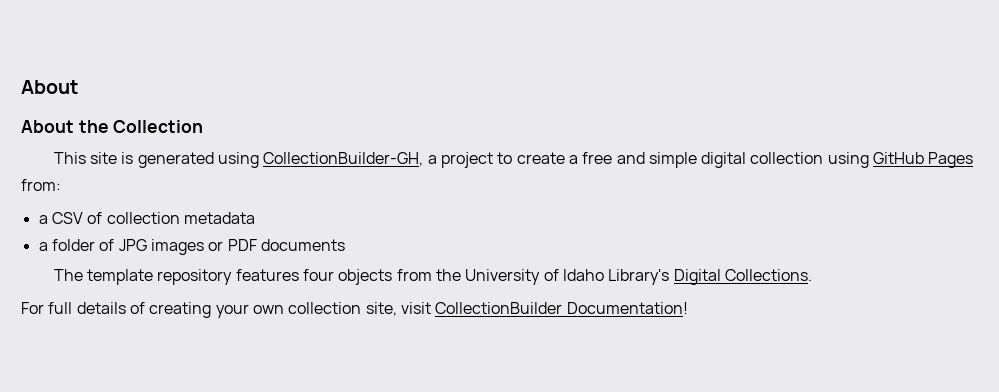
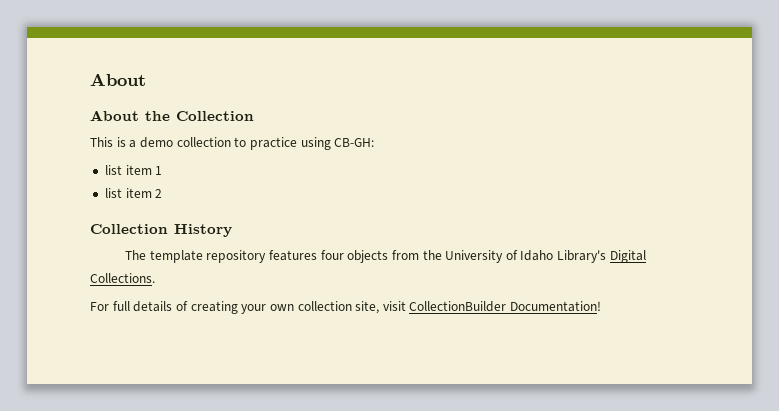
- This site is generated using CollectionBuilder-GH, a project to create a free and simple digital collection using GitHub Pages from:
- a CSV of collection metadata
- a folder of JPG images or PDF documents
+ This is a demo collection to practice using CB-GH:
+ list item 1
+ list item 2
+ Collection History

